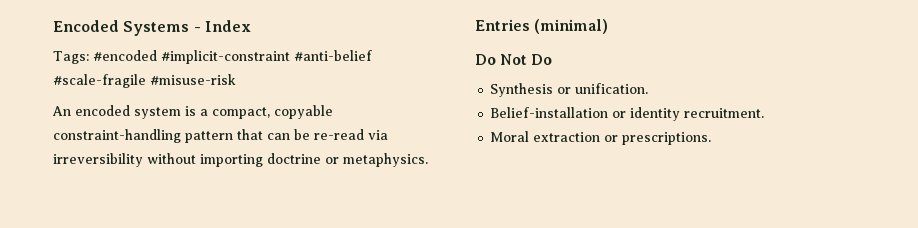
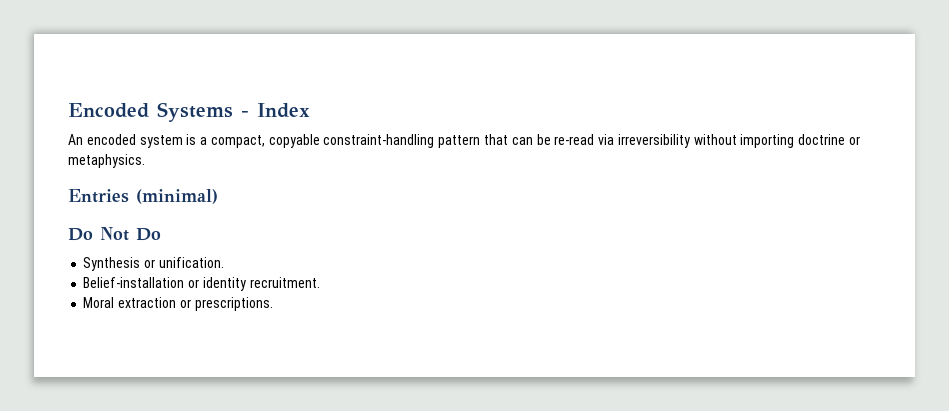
- Tags: #encoded #implicit-constraint #anti-belief #scale-fragile #misuse-risk

